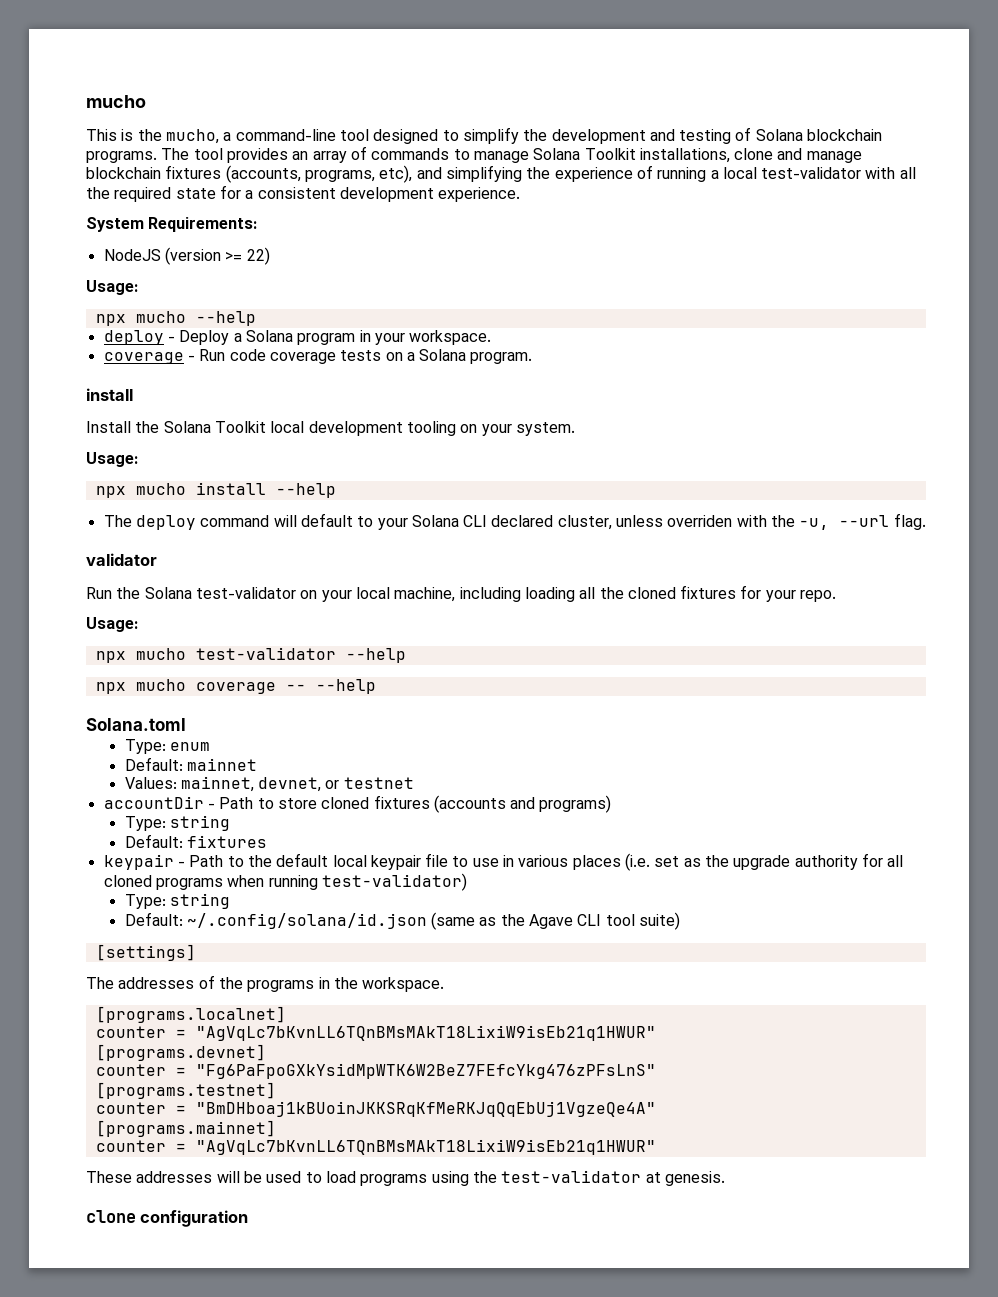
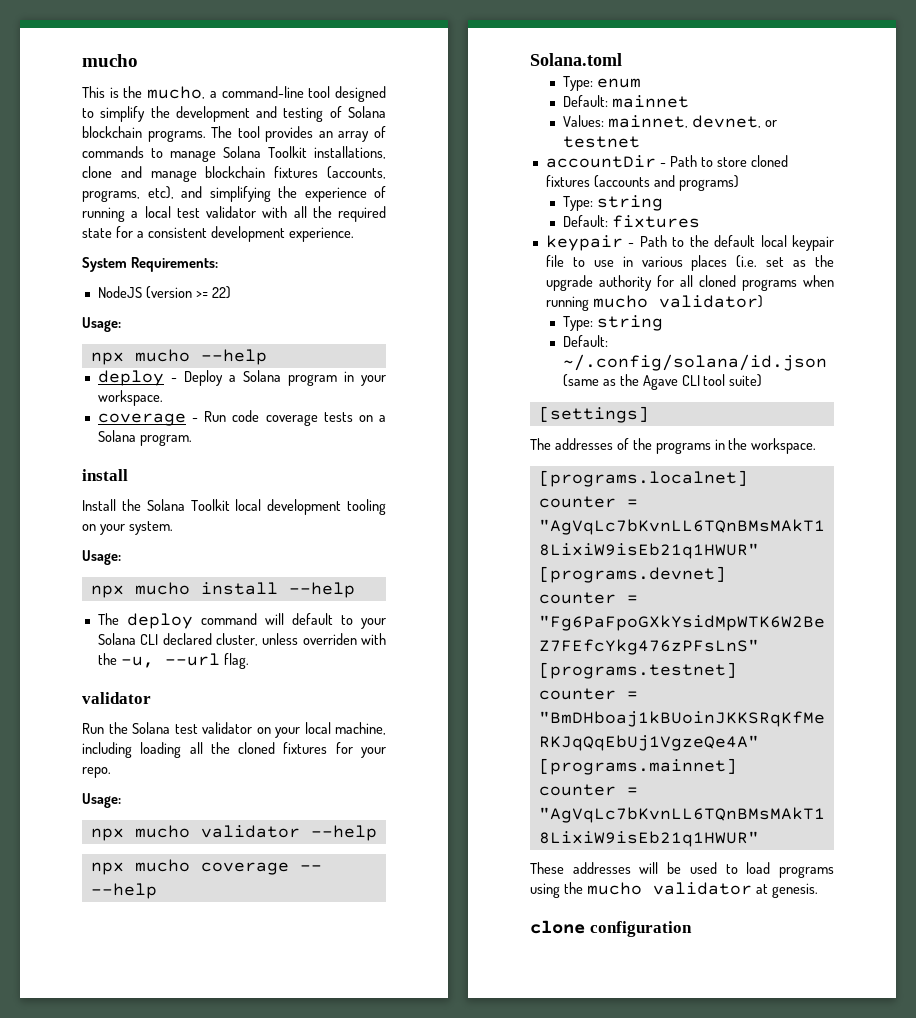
- The tool provides an array of commands to manage Solana Toolkit installations, clone and manage blockchain fixtures (accounts, programs, etc), and simplifying the experience of running a local test-validator with all the required state for a consistent development experience.
+ The tool provides an array of commands to manage Solana Toolkit installations, clone and manage blockchain fixtures (accounts, programs, etc), and simplifying the experience of running a local test validator with all the required state for a consistent development experience.
- Run the Solana test-validator on your local machine, including loading all the cloned fixtures for your repo.
+ Run the Solana test validator on your local machine, including loading all the cloned fixtures for your repo.
- npx mucho test-validator --help
+ npx mucho validator --help
- keypair - Path to the default local keypair file to use in various places (i.e. set as the upgrade authority for all cloned programs when running test-validator)
+ keypair - Path to the default local keypair file to use in various places (i.e. set as the upgrade authority for all cloned programs when running mucho validator)
- These addresses will be used to load programs using the test-validator at genesis.
+ These addresses will be used to load programs using the mucho validator at genesis.

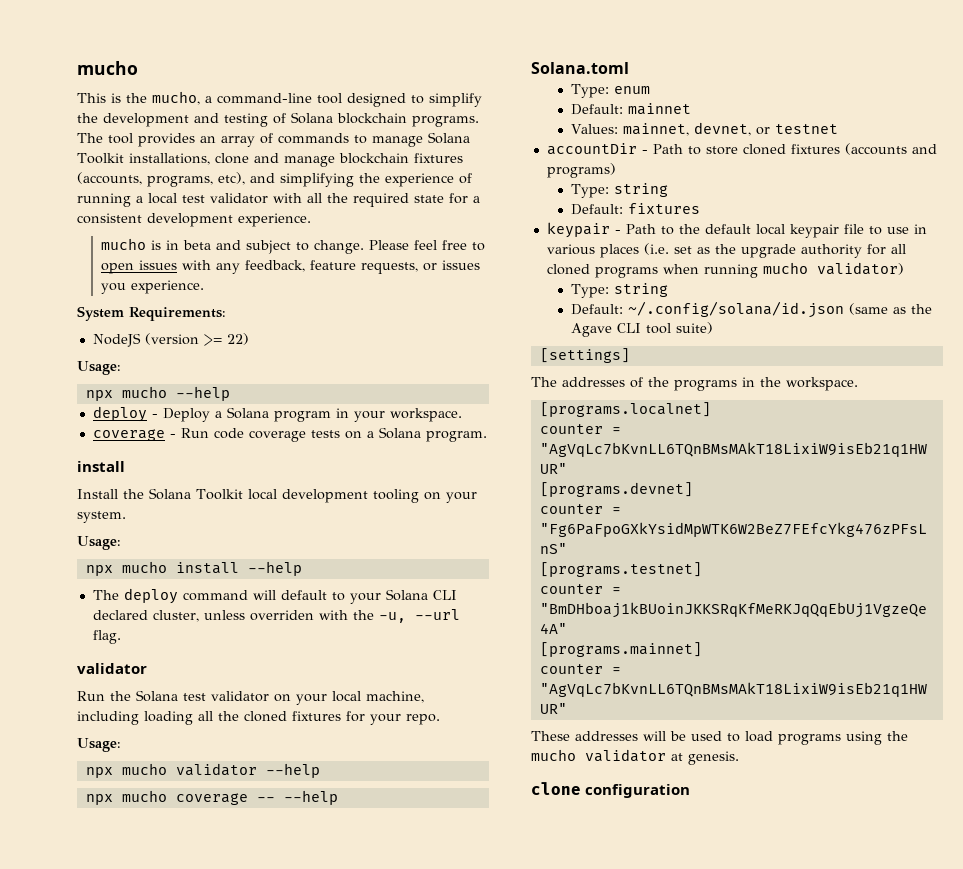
+ mucho is in beta and subject to change. Please feel free to open issues with any feedback, feature requests, or issues you experience.

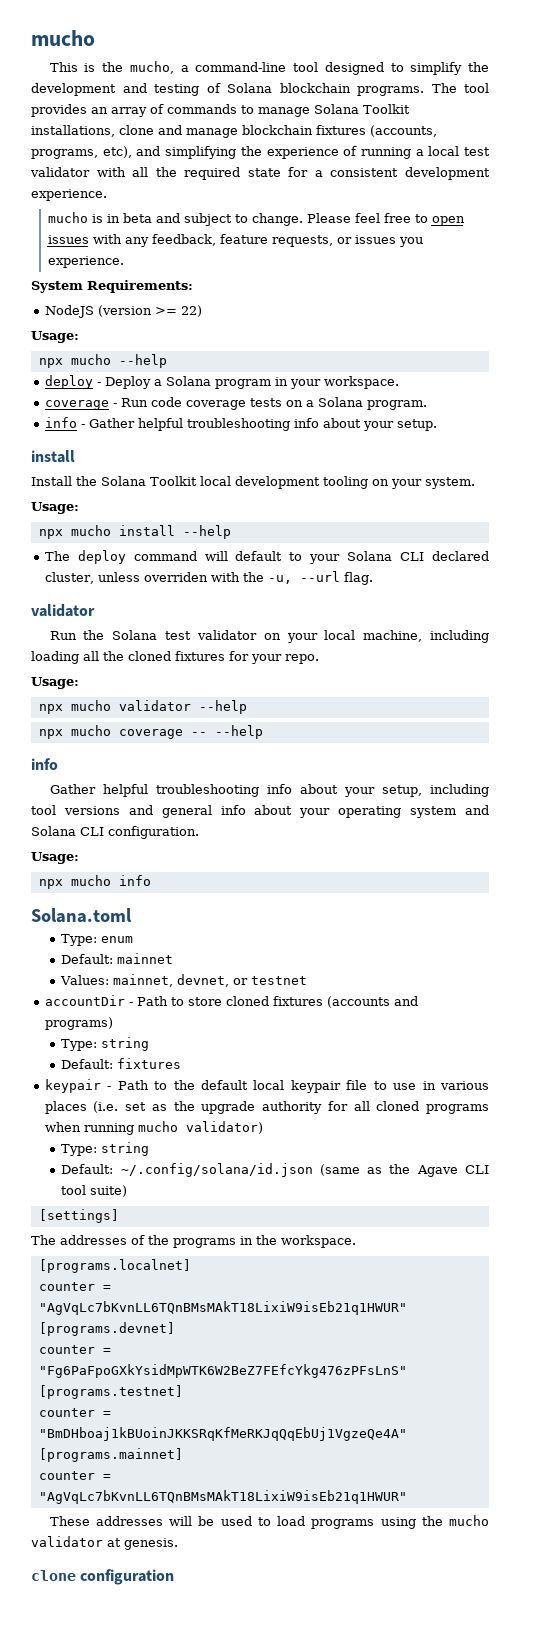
+ info - Gather helpful troubleshooting info about your setup.
  npx mucho coverage -- --help
+ info
+ Gather helpful troubleshooting info about your setup, including tool versions and general info about your operating system and Solana CLI configuration.
+ Usage:
+ npx mucho info

